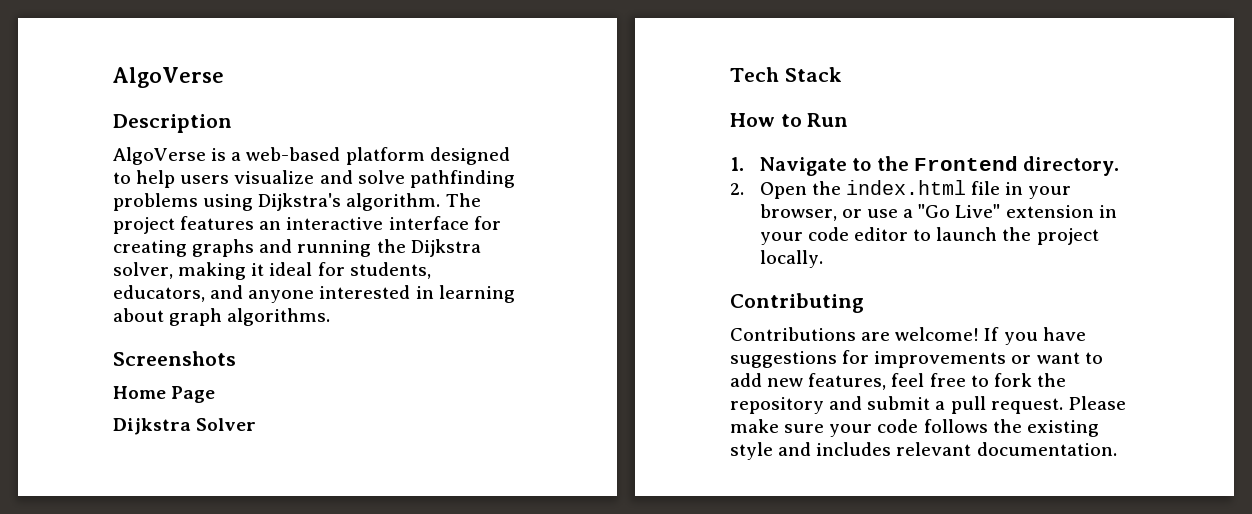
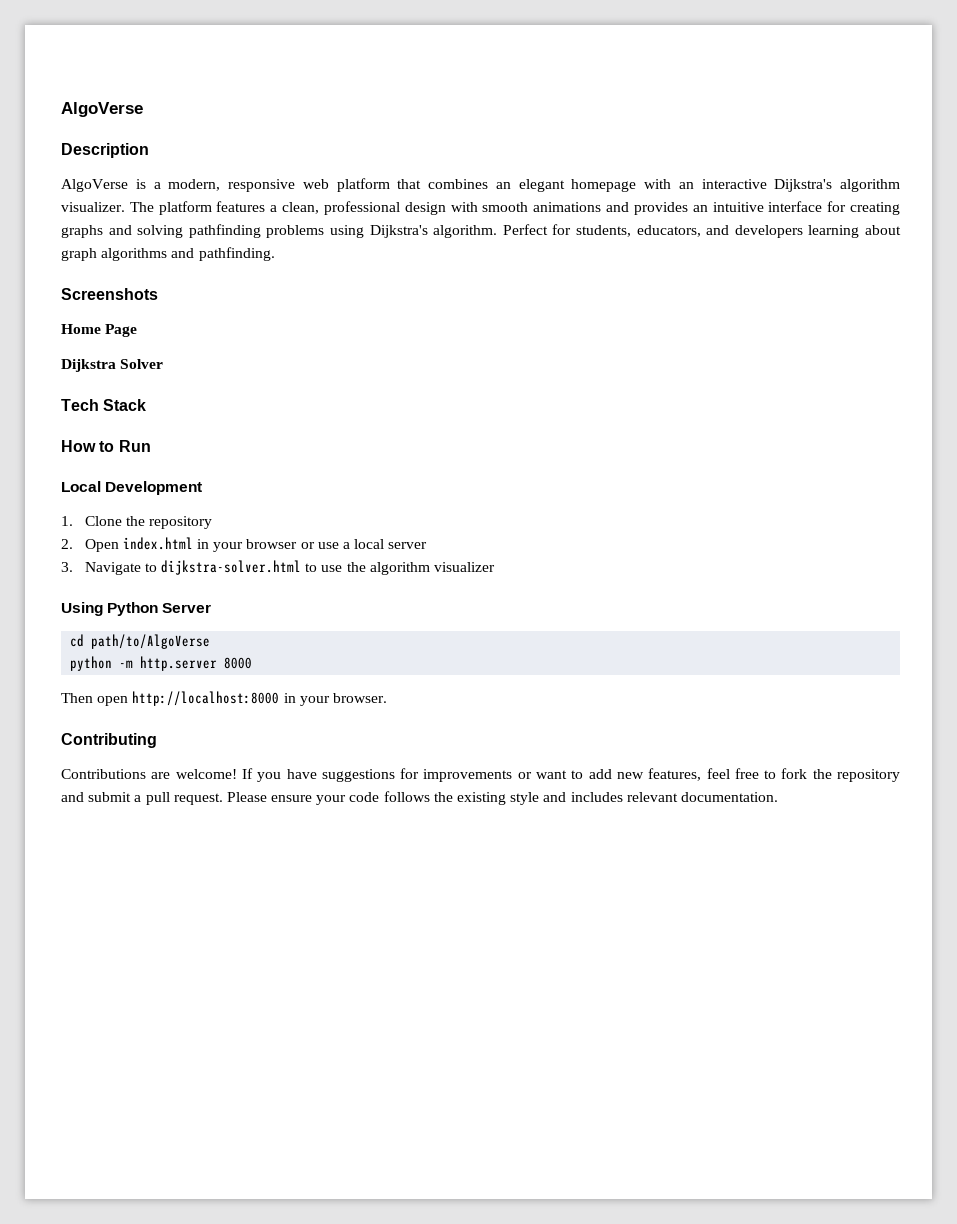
- AlgoVerse is a web-based platform designed to help users visualize and solve pathfinding problems using Dijkstra's algorithm.
+ AlgoVerse is a modern, responsive web platform that combines an elegant homepage with an interactive Dijkstra's algorithm visualizer. The platform features a clean, professional design with smooth animations and provides an intuitive interface for creating graphs and solving pathfinding problems using Dijkstra's algorithm.
- The project features an interactive interface for creating graphs and running the Dijkstra solver, making it ideal for students, educators, and anyone interested in learning about graph algorithms.
+ Perfect for students, educators, and developers learning about graph algorithms and pathfinding.
- 1. Navigate to the Frontend directory.
- 2. Open the index.html file in your browser, or use a "Go Live" extension in your code editor to launch the project locally.
+ Local Development
+ 1. Clone the repository
+ 2. Open index.html in your browser or use a local server
+ 3. Navigate to dijkstra-solver.html to use the algorithm visualizer
+ Using Python Server
+ cd path/to/AlgoVerse
+ python -m http.server 8000
+ Then open http://localhost:8000 in your browser.
- Please make sure your code follows the existing style and includes relevant documentation.
+ Please ensure your code follows the existing style and includes relevant documentation.

